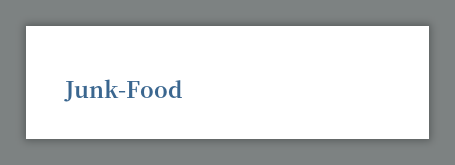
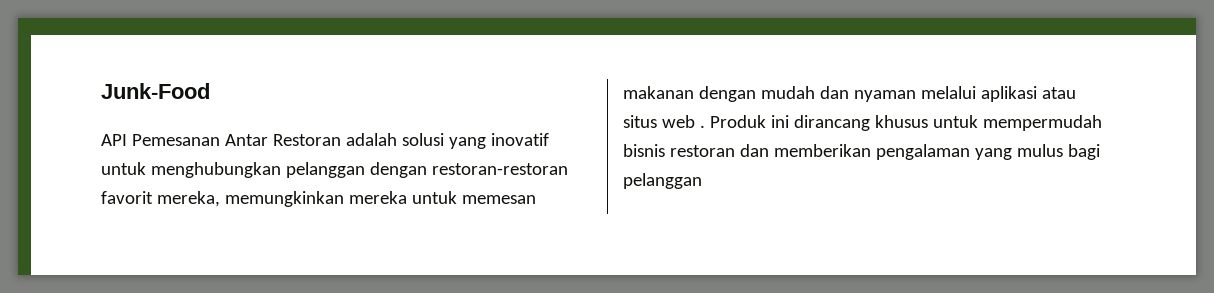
+ API Pemesanan Antar Restoran adalah solusi yang inovatif untuk menghubungkan pelanggan dengan restoran-restoran favorit mereka, memungkinkan mereka untuk memesan makanan dengan mudah dan nyaman melalui aplikasi atau situs web . Produk ini dirancang khusus untuk mempermudah bisnis restoran dan memberikan pengalaman yang mulus bagi pelanggan

